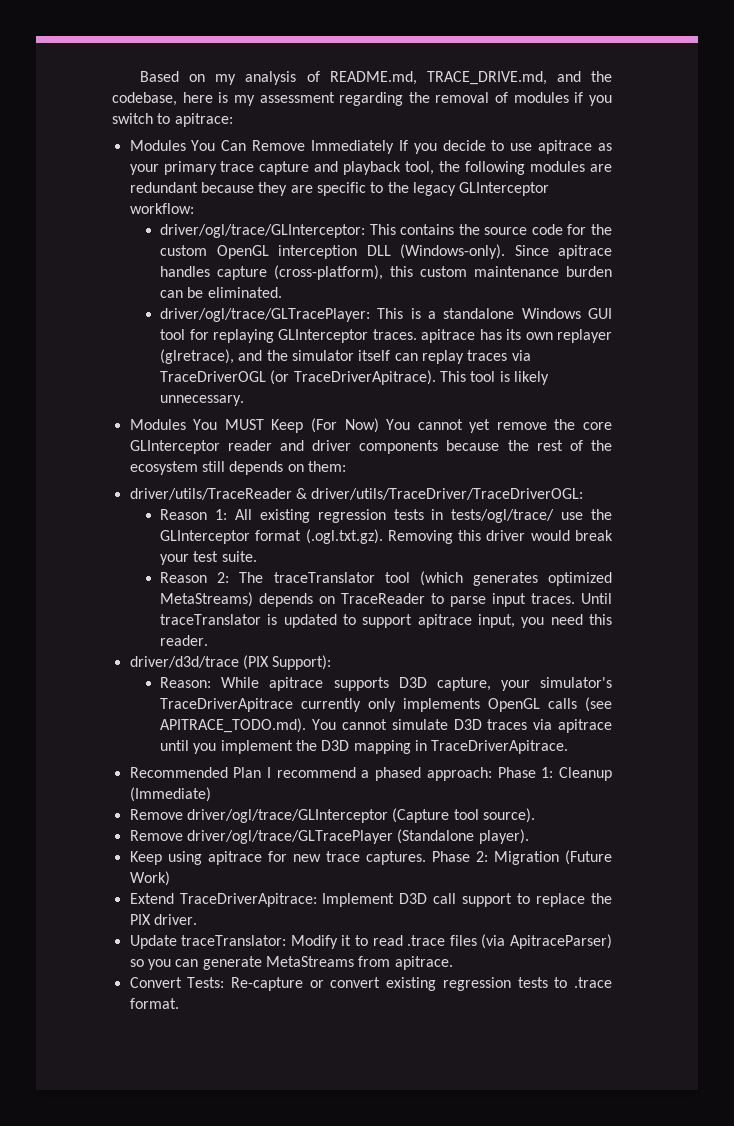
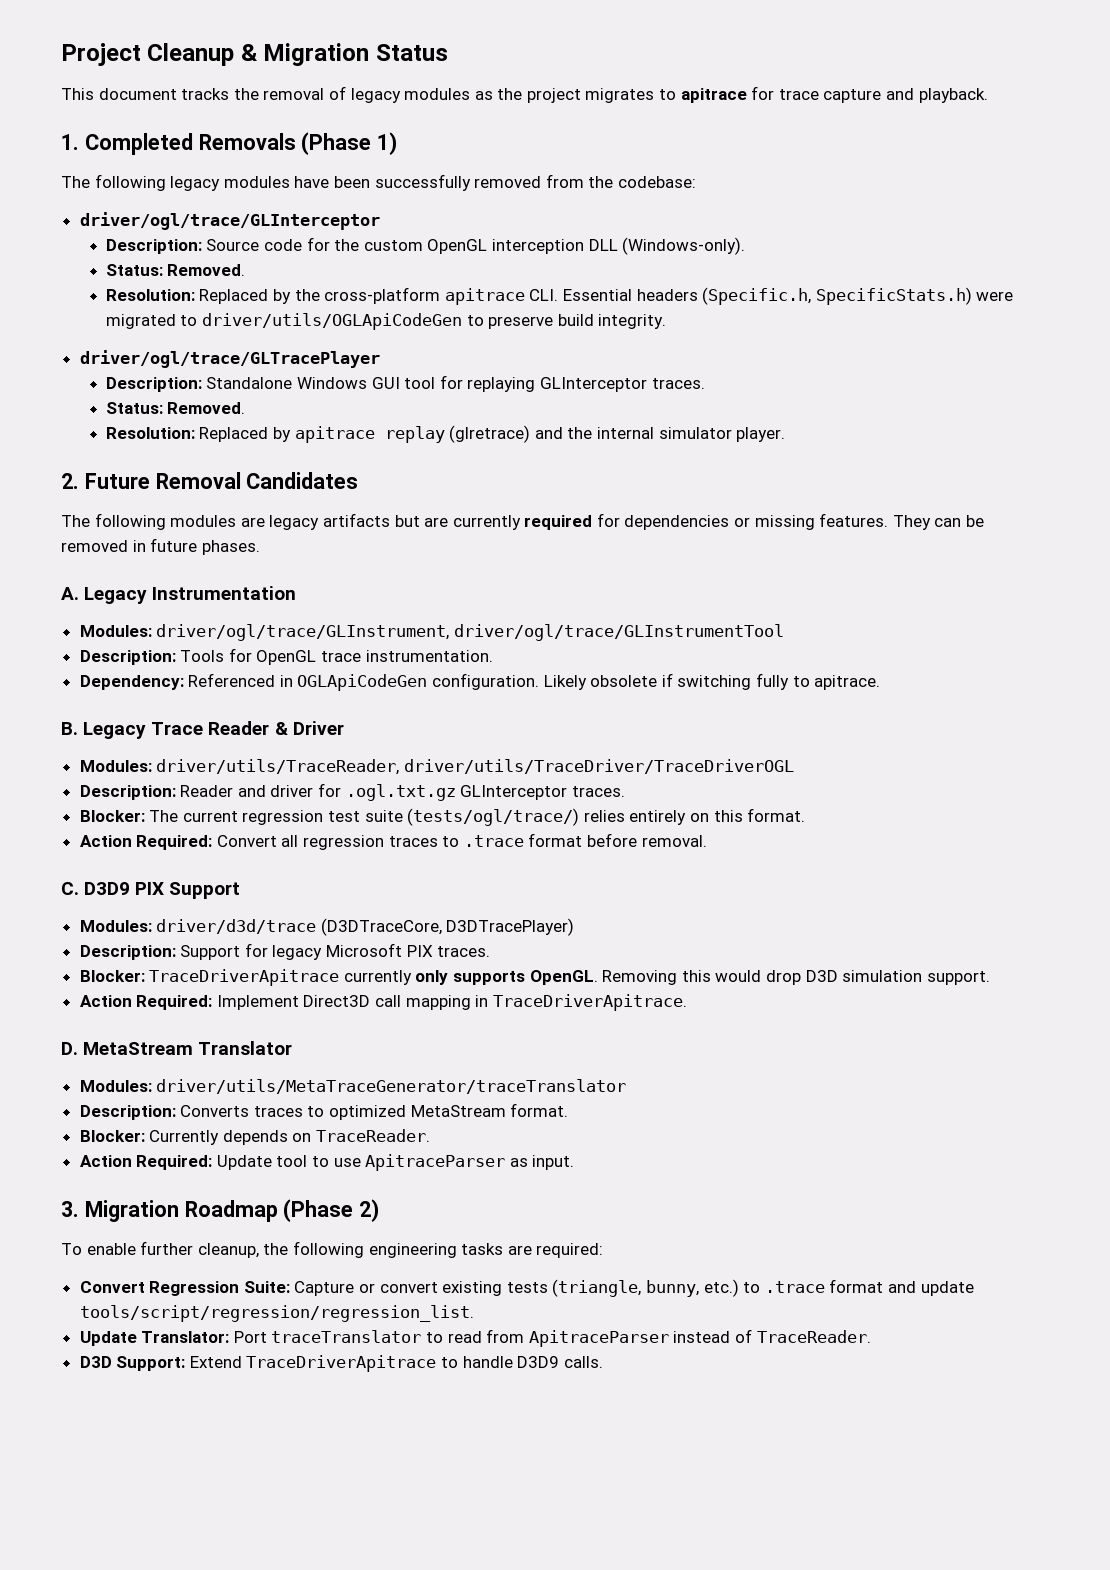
- Based on my analysis of README.md, TRACE_DRIVE.md, and the codebase, here is my assessment regarding the removal of modules if you switch to apitrace:
- Modules You Can Remove Immediately If you decide to use apitrace as your primary trace capture and playback tool, the following modules are redundant because they are specific to the legacy GLInterceptor workflow:
- driver/ogl/trace/GLInterceptor: This contains the source code for the custom OpenGL interception DLL (Windows-only). Since apitrace handles capture (cross-platform), this custom maintenance burden can be eliminated.
- driver/ogl/trace/GLTracePlayer: This is a standalone Windows GUI tool for replaying GLInterceptor traces. apitrace has its own replayer (glretrace), and the simulator itself can replay traces via TraceDriverOGL (or TraceDriverApitrace). This tool is likely unnecessary.
- Modules You MUST Keep (For Now) You cannot yet remove the core GLInterceptor reader and driver components because the rest of the ecosystem still depends on them:
- driver/utils/TraceReader & driver/utils/TraceDriver/TraceDriverOGL:
- Reason 1: All existing regression tests in tests/ogl/trace/ use the GLInterceptor format (.ogl.txt.gz). Removing this driver would break your test suite.
- Reason 2: The traceTranslator tool (which generates optimized MetaStreams) depends on TraceReader to parse input traces. Until traceTranslator is updated to support apitrace input, you need this reader.
- driver/d3d/trace (PIX Support):
- Reason: While apitrace supports D3D capture, your simulator's TraceDriverApitrace currently only implements OpenGL calls (see APITRACE_TODO.md). You cannot simulate D3D traces via apitrace until you implement the D3D mapping in TraceDriverApitrace.
- Recommended Plan I recommend a phased approach: Phase 1: Cleanup (Immediate)
- Remove driver/ogl/trace/GLInterceptor (Capture tool source).
- Remove driver/ogl/trace/GLTracePlayer (Standalone player).
- Keep using apitrace for new trace captures. Phase 2: Migration (Future Work)
- Extend TraceDriverApitrace: Implement D3D call support to replace the PIX driver.
- Update traceTranslator: Modify it to read .trace files (via ApitraceParser) so you can generate MetaStreams from apitrace.
- Convert Tests: Re-capture or convert existing regression tests to .trace format.
+ Project Cleanup & Migration Status
+ This document tracks the removal of legacy modules as the project migrates to apitrace for trace capture and playback.
+ 1. Completed Removals (Phase 1)
+ The following legacy modules have been successfully removed from the codebase:
+ driver/ogl/trace/GLInterceptor
+ Description: Source code for the custom OpenGL interception DLL (Windows-only).
+ Status: Removed.
+ Resolution: Replaced by the cross-platform apitrace CLI. Essential headers (Specific.h, SpecificStats.h) were migrated to driver/utils/OGLApiCodeGen to preserve build integrity.
+ driver/ogl/trace/GLTracePlayer
+ Description: Standalone Windows GUI tool for replaying GLInterceptor traces.
+ Status: Removed.
+ Resolution: Replaced by apitrace replay (glretrace) and the internal simulator player.
+ 2. Future Removal Candidates
+ The following modules are legacy artifacts but are currently required for dependencies or missing features. They can be removed in future phases.
+ A. Legacy Instrumentation
+ Modules: driver/ogl/trace/GLInstrument, driver/ogl/trace/GLInstrumentTool
+ Description: Tools for OpenGL trace instrumentation.
+ Dependency: Referenced in OGLApiCodeGen configuration. Likely obsolete if switching fully to apitrace.
+ B. Legacy Trace Reader & Driver
+ Modules: driver/utils/TraceReader, driver/utils/TraceDriver/TraceDriverOGL
+ Description: Reader and driver for .ogl.txt.gz GLInterceptor traces.
+ Blocker: The current regression test suite (tests/ogl/trace/) relies entirely on this format.
+ Action Required: Convert all regression traces to .trace format before removal.
+ C. D3D9 PIX Support
+ Modules: driver/d3d/trace (D3DTraceCore, D3DTracePlayer)
+ Description: Support for legacy Microsoft PIX traces.
+ Blocker: TraceDriverApitrace currently only supports OpenGL. Removing this would drop D3D simulation support.
+ Action Required: Implement Direct3D call mapping in TraceDriverApitrace.
+ D. MetaStream Translator
+ Modules: driver/utils/MetaTraceGenerator/traceTranslator
+ Description: Converts traces to optimized MetaStream format.
+ Blocker: Currently depends on TraceReader.
+ Action Required: Update tool to use ApitraceParser as input.
+ 3. Migration Roadmap (Phase 2)
+ To enable further cleanup, the following engineering tasks are required:
+ Convert Regression Suite: Capture or convert existing tests (triangle, bunny, etc.) to .trace format and update tools/script/regression/regression_list.
+ Update Translator: Port traceTranslator to read from ApitraceParser instead of TraceReader.
+ D3D Support: Extend TraceDriverApitrace to handle D3D9 calls.

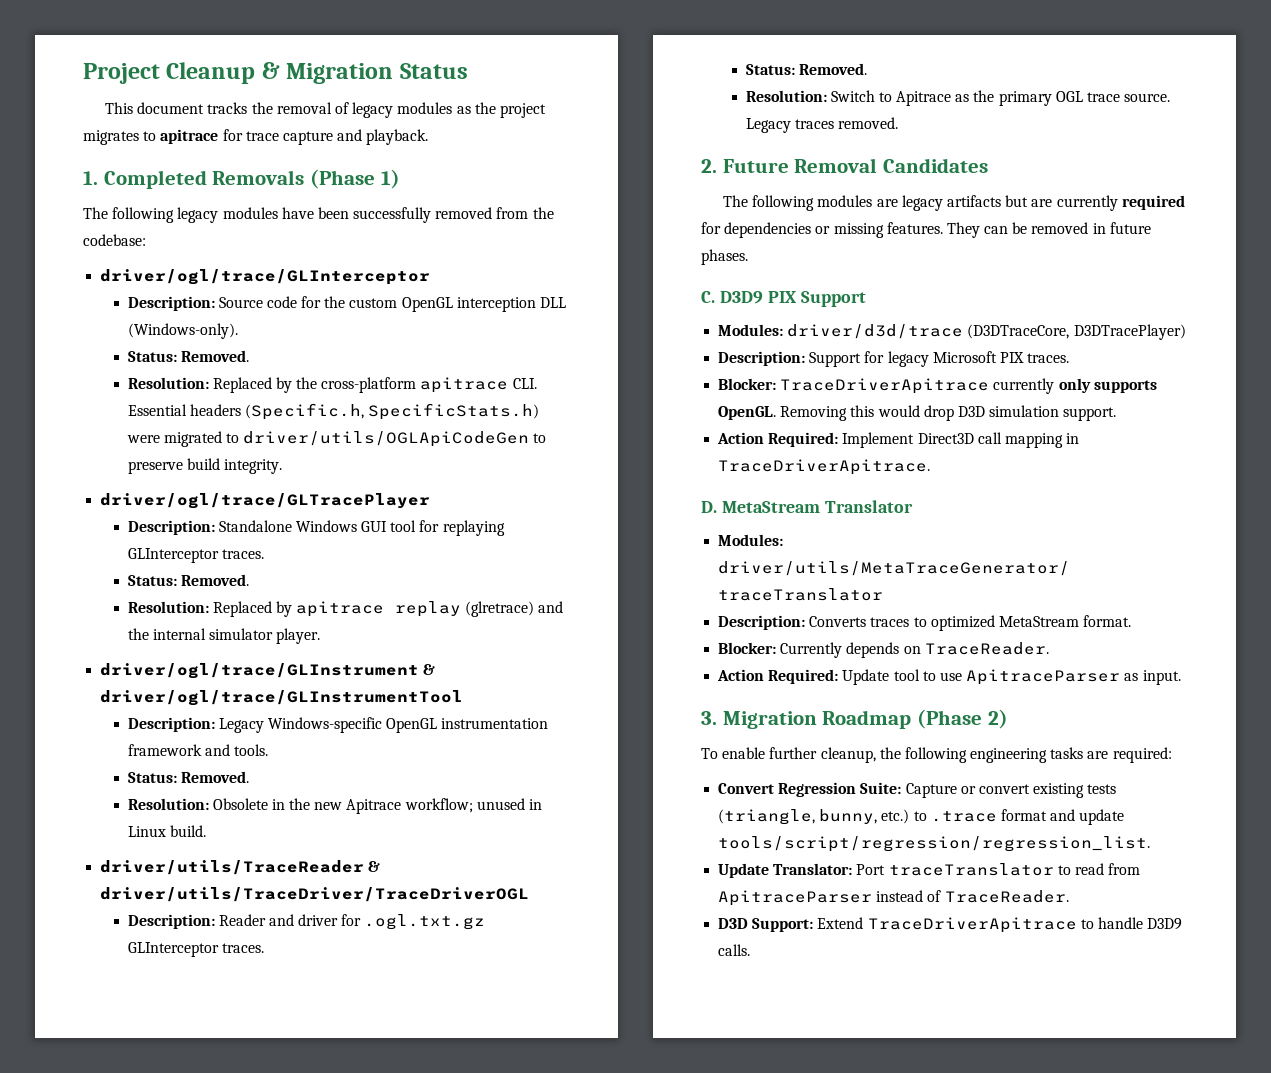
+ driver/ogl/trace/GLInstrument & driver/ogl/trace/GLInstrumentTool
+ Description: Legacy Windows-specific OpenGL instrumentation framework and tools.
+ Status: Removed.
+ Resolution: Obsolete in the new Apitrace workflow; unused in Linux build.
+ driver/utils/TraceReader & driver/utils/TraceDriver/TraceDriverOGL
+ Description: Reader and driver for .ogl.txt.gz GLInterceptor traces.
+ Status: Removed.
+ Resolution: Switch to Apitrace as the primary OGL trace source. Legacy traces removed.
- A. Legacy Instrumentation
- Modules: driver/ogl/trace/GLInstrument, driver/ogl/trace/GLInstrumentTool
- Description: Tools for OpenGL trace instrumentation.
- Dependency: Referenced in OGLApiCodeGen configuration. Likely obsolete if switching fully to apitrace.
- B. Legacy Trace Reader & Driver
- Modules: driver/utils/TraceReader, driver/utils/TraceDriver/TraceDriverOGL
- Description: Reader and driver for .ogl.txt.gz GLInterceptor traces.
- Blocker: The current regression test suite (tests/ogl/trace/) relies entirely on this format.
- Action Required: Convert all regression traces to .trace format before removal.

